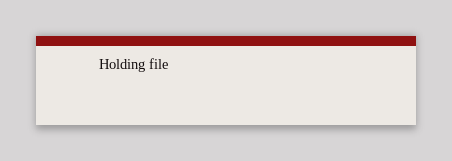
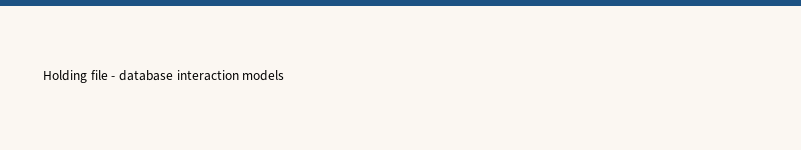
- Holding file
+ Holding file - database interaction models

